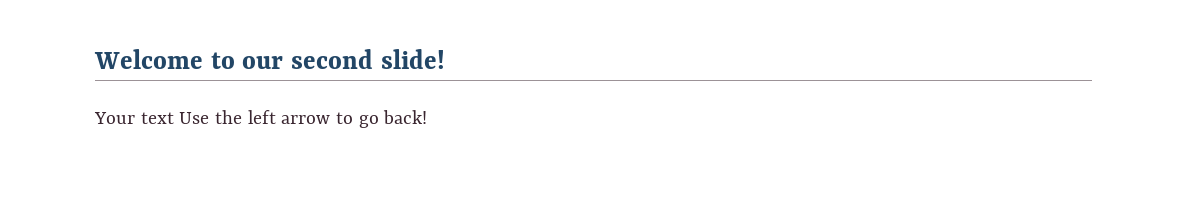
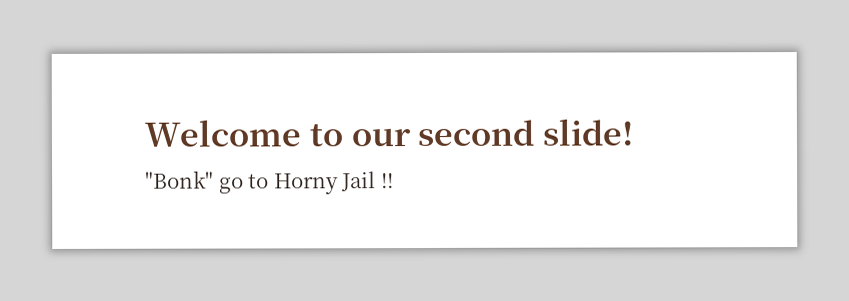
- Your text Use the left arrow to go back!
+ "Bonk" go to Horny Jail !!

